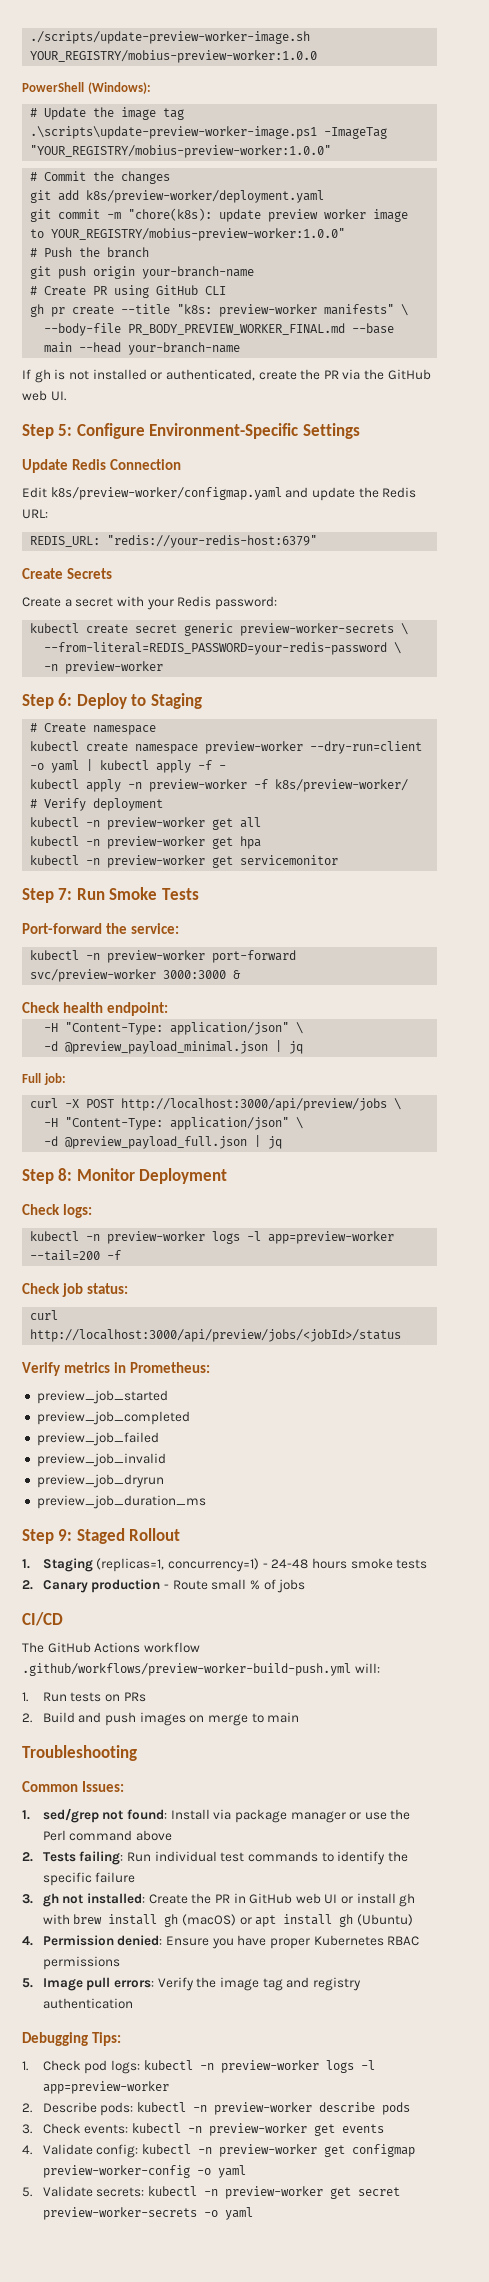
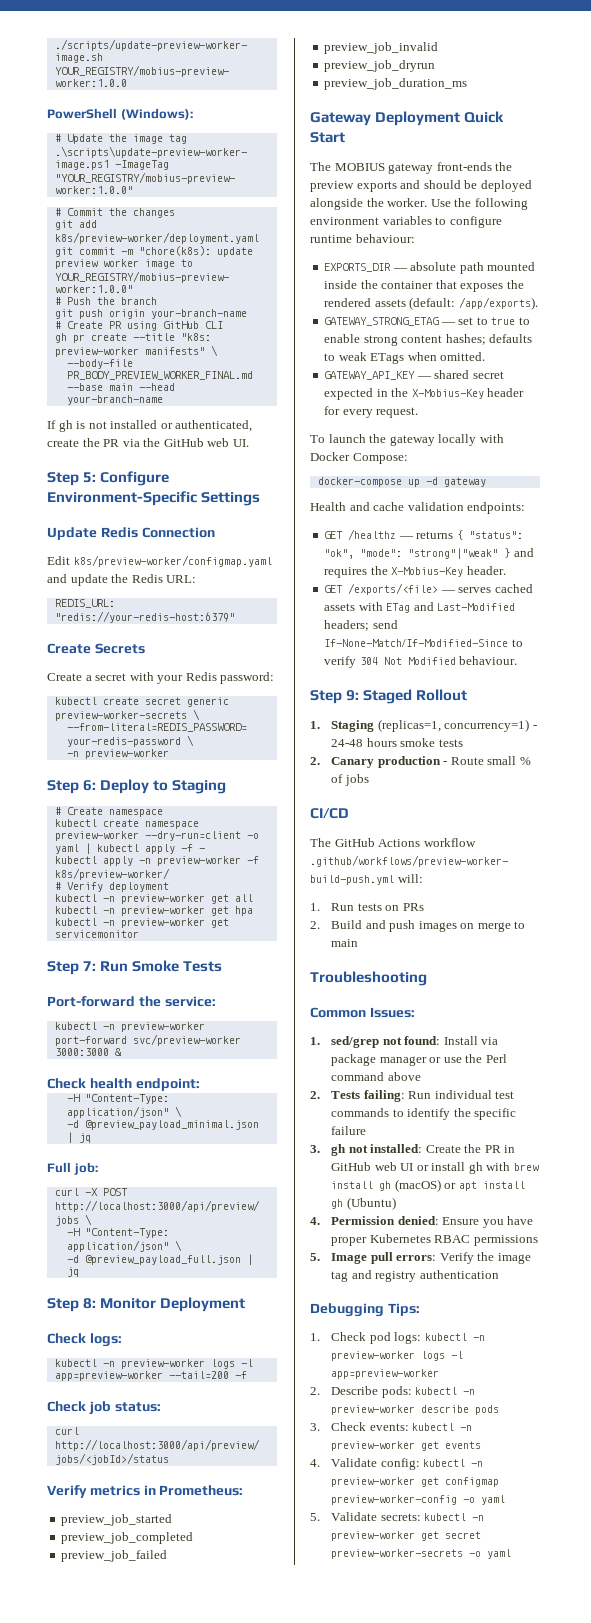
+ Gateway Deployment Quick Start
+ The MOBIUS gateway front-ends the preview exports and should be deployed alongside the worker. Use the following environment variables to configure runtime behaviour:
+ EXPORTS_DIR — absolute path mounted inside the container that exposes the rendered assets (default: /app/exports).
+ GATEWAY_STRONG_ETAG — set to true to enable strong content hashes; defaults to weak ETags when omitted.
+ GATEWAY_API_KEY — shared secret expected in the X-Mobius-Key header for every request.
+ To launch the gateway locally with Docker Compose:
+ docker-compose up -d gateway
+ Health and cache validation endpoints:
+ GET /healthz — returns { "status": "ok", "mode": "strong"|"weak" } and requires the X-Mobius-Key header.
+ GET /exports/<file> — serves cached assets with ETag and Last-Modified headers; send If-None-Match/If-Modified-Since to verify 304 Not Modified behaviour.

